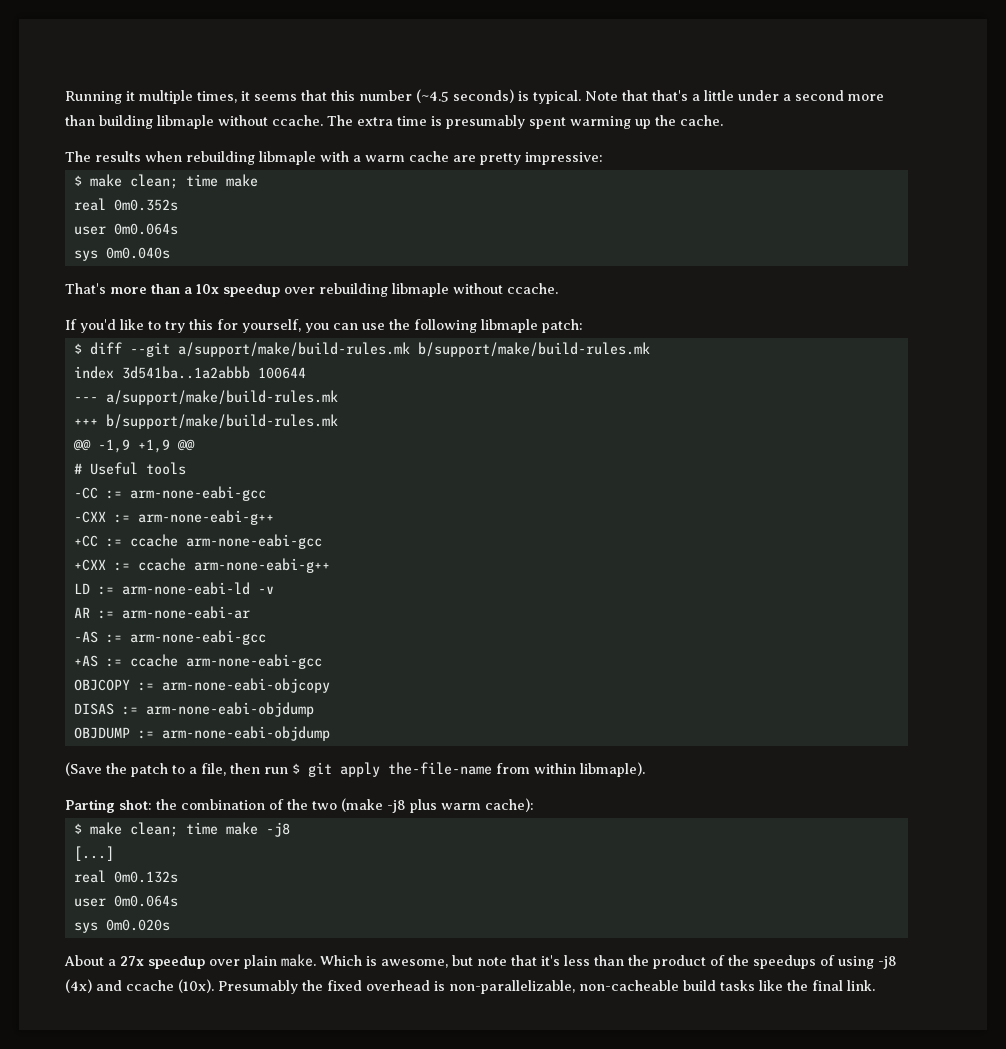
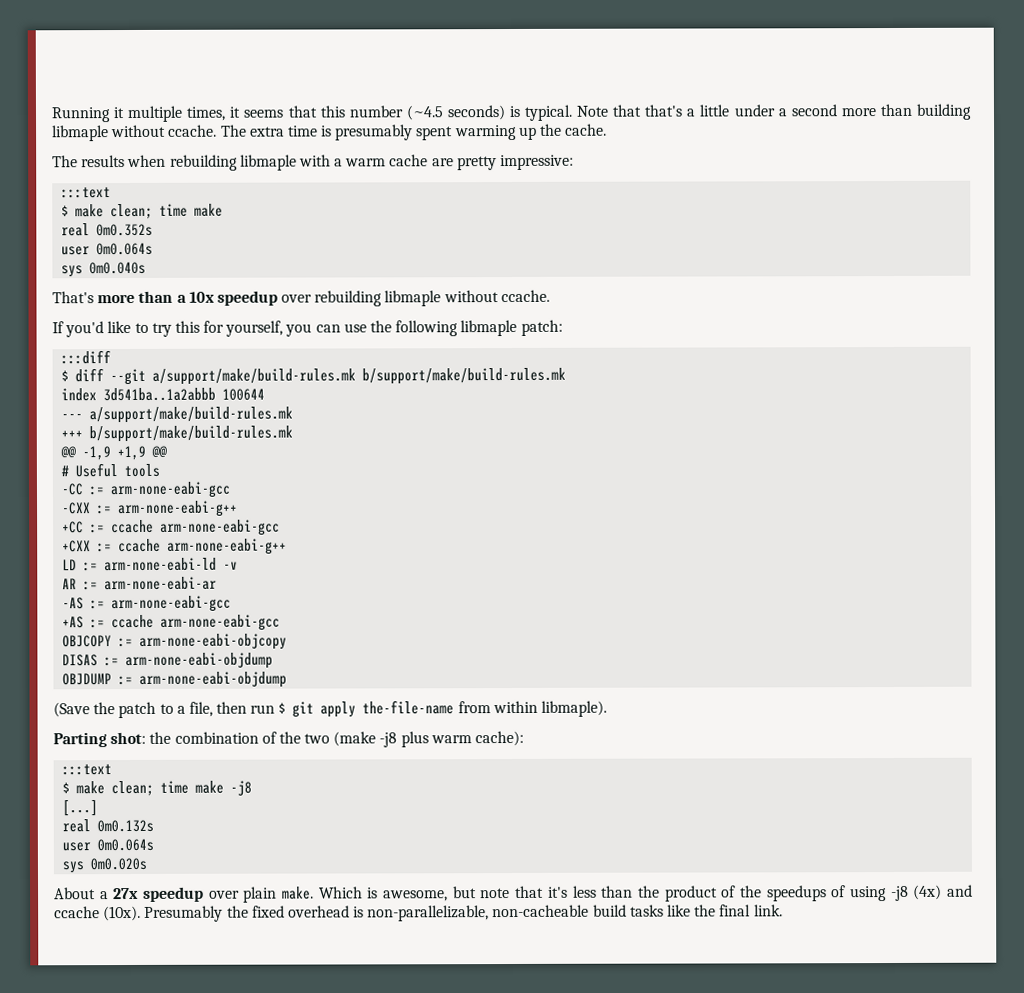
  The results when rebuilding libmaple with a warm cache are pretty impressive:
+ :::text
+ :::diff
  Parting shot: the combination of the two (make -j8 plus warm cache):
+ :::text

